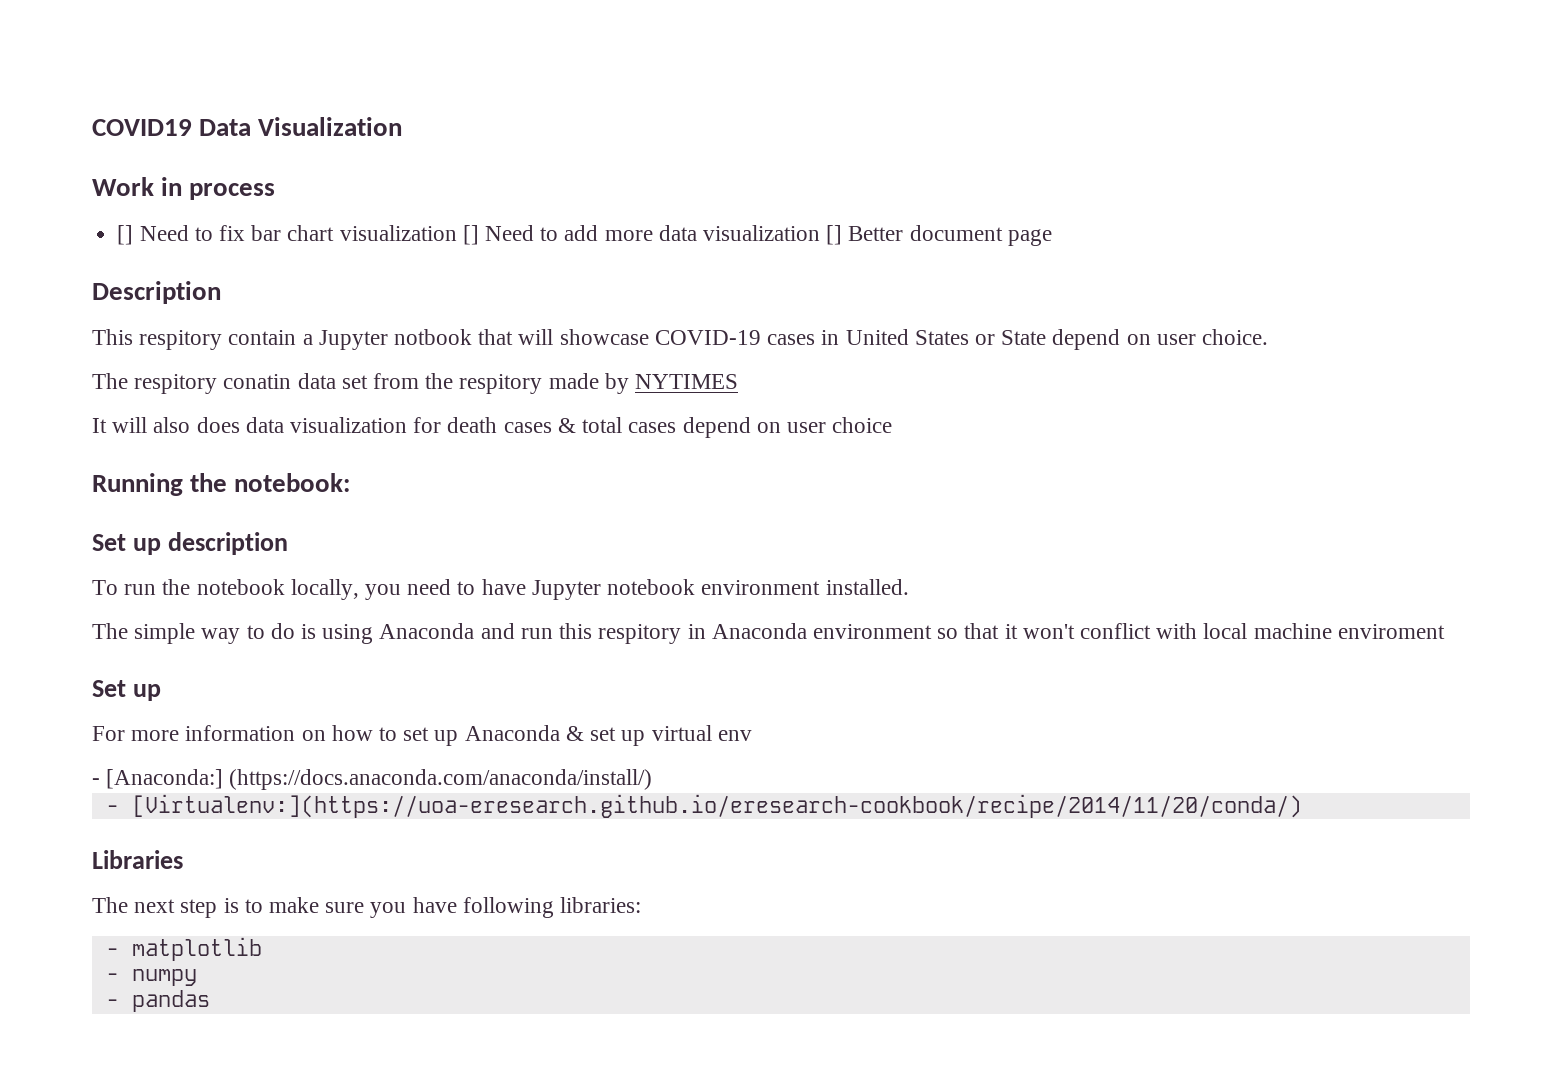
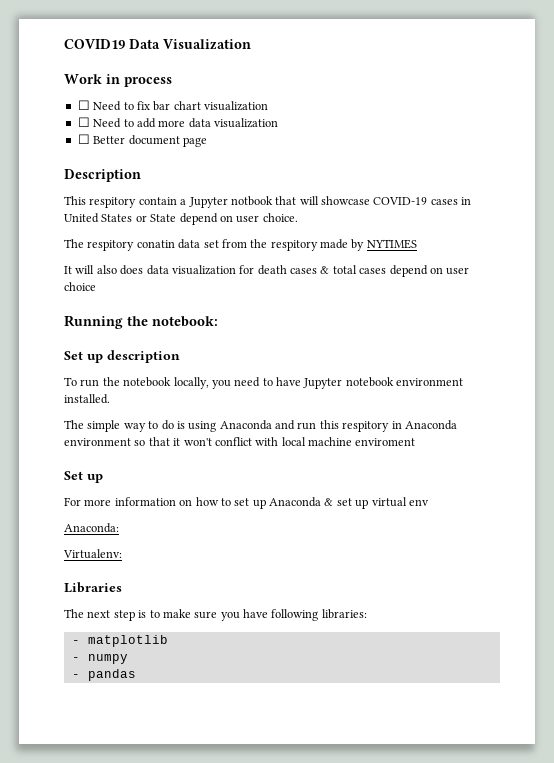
- [] Need to fix bar chart visualization [] Need to add more data visualization [] Better document page
+ ☐ Need to fix bar chart visualization
+ ☐ Need to add more data visualization
+ ☐ Better document page
- - [Anaconda:] (https://docs.anaconda.com/anaconda/install/)
- - [Virtualenv:](https://uoa-eresearch.github.io/eresearch-cookbook/recipe/2014/11/20/conda/)
+ Anaconda:
+ Virtualenv:

